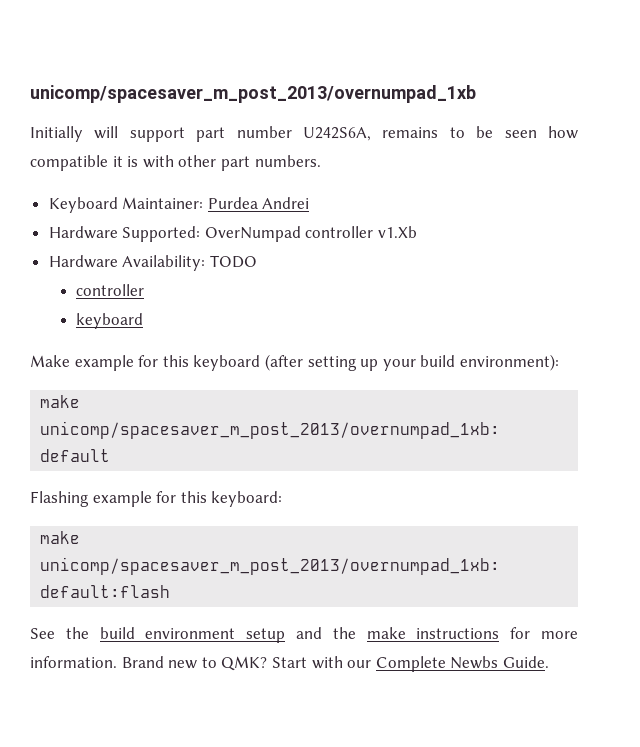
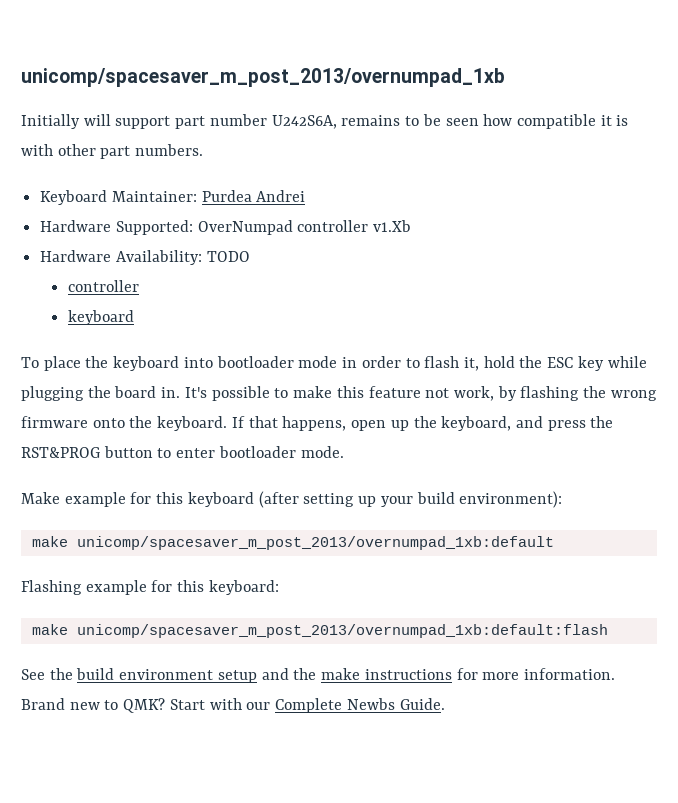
+ To place the keyboard into bootloader mode in order to flash it, hold the ESC key while plugging the board in. It's possible to make this feature not work, by flashing the wrong firmware onto the keyboard. If that happens, open up the keyboard, and press the RST&PROG button to enter bootloader mode.

